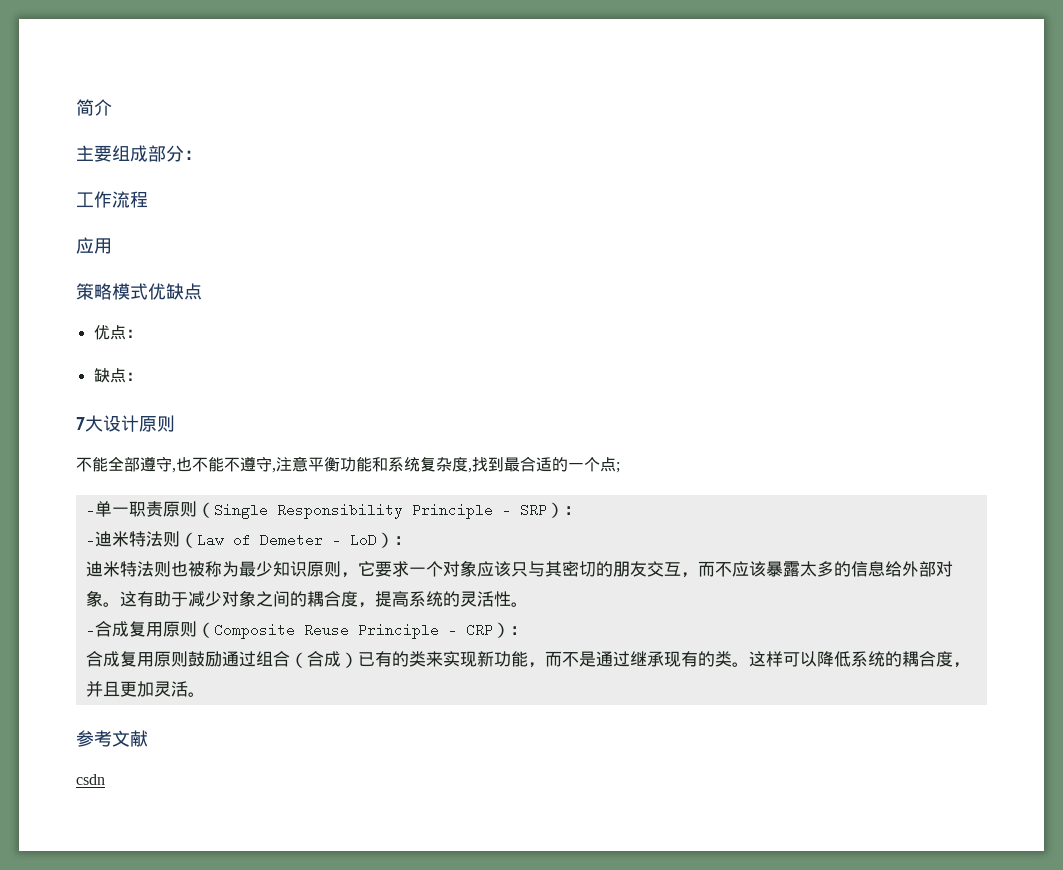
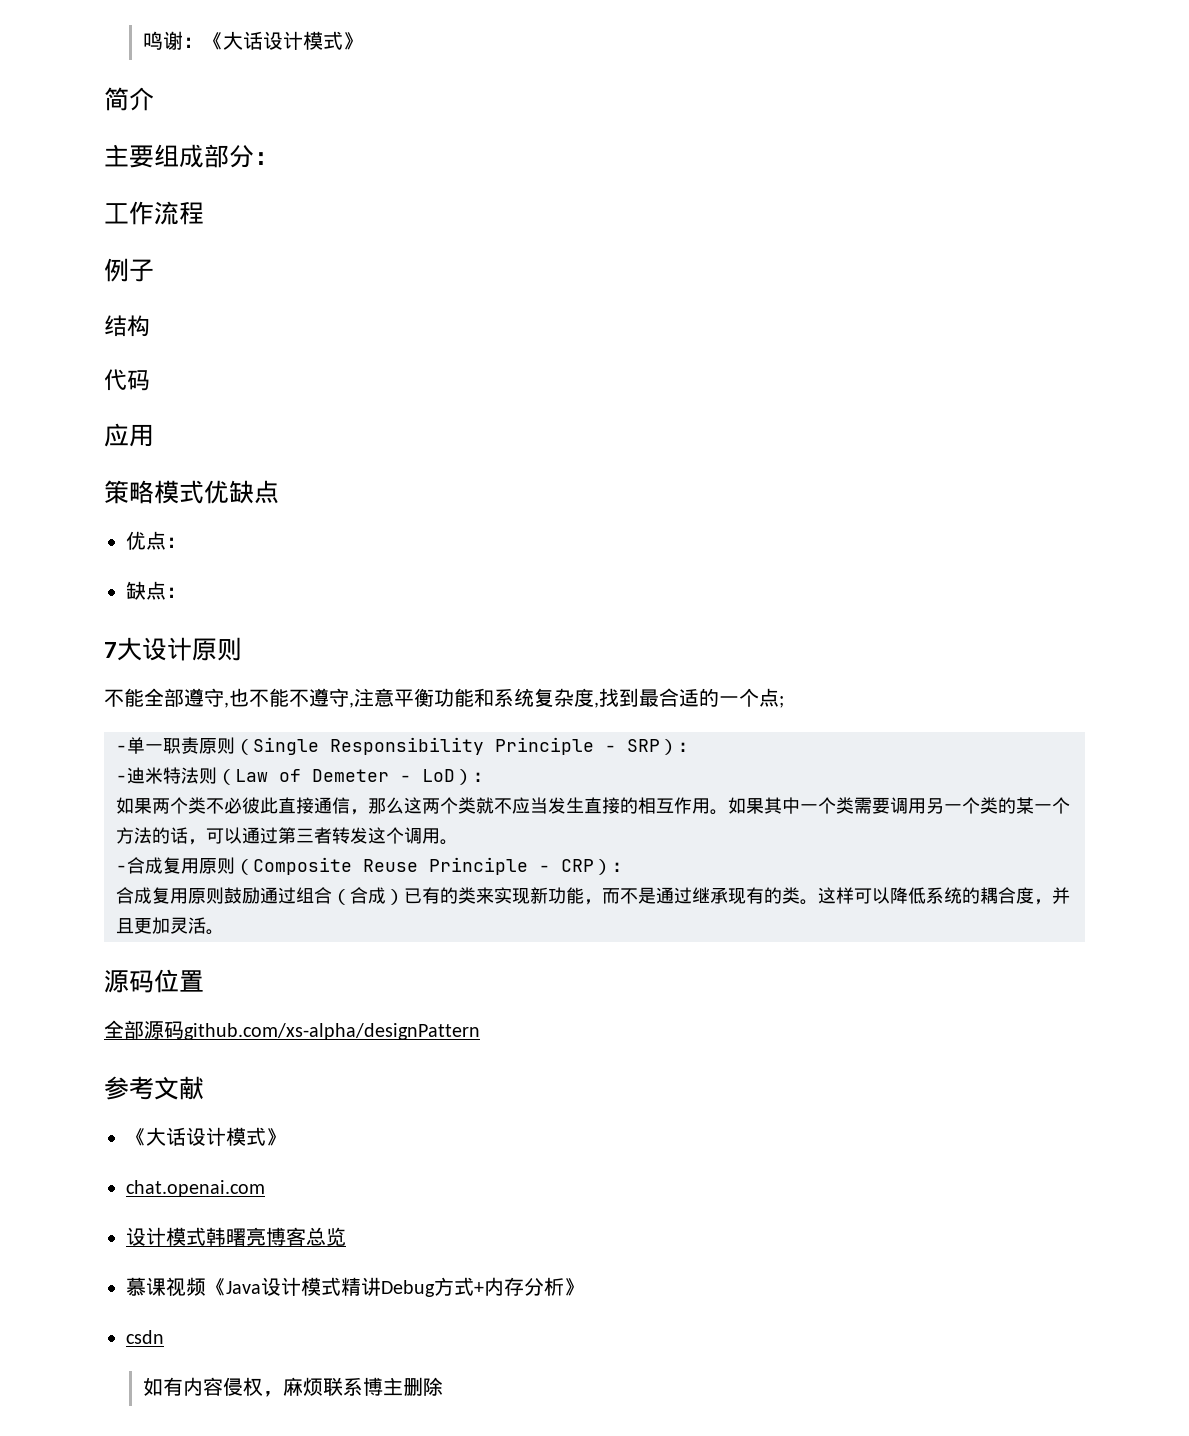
+ 鸣谢：《大话设计模式》
+ 例子
+ 结构
+ 代码
- 迪米特法则也被称为最少知识原则，它要求一个对象应该只与其密切的朋友交互，而不应该暴露太多的信息给外部对象。这有助于减少对象之间的耦合度，提高系统的灵活性。
+ 如果两个类不必彼此直接通信，那么这两个类就不应当发生直接的相互作用。如果其中一个类需要调用另一个类的某一个方法的话，可以通过第三者转发这个调用。
+ 源码位置
+ 全部源码github.com/xs-alpha/designPattern
  参考文献
+ 《大话设计模式》
+ chat.openai.com
+ 设计模式韩曙亮博客总览
+ 慕课视频《Java设计模式精讲Debug方式+内存分析》
  csdn
+ 如有内容侵权，麻烦联系博主删除

